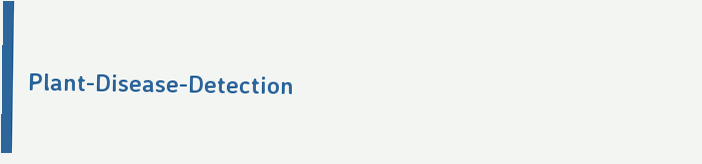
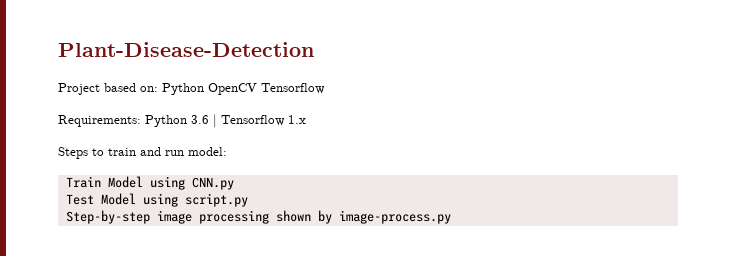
+ Project based on: Python OpenCV Tensorflow
+ Requirements: Python 3.6 | Tensorflow 1.x
+ Steps to train and run model:
+ Train Model using CNN.py
+ Test Model using script.py
+ Step-by-step image processing shown by image-process.py

